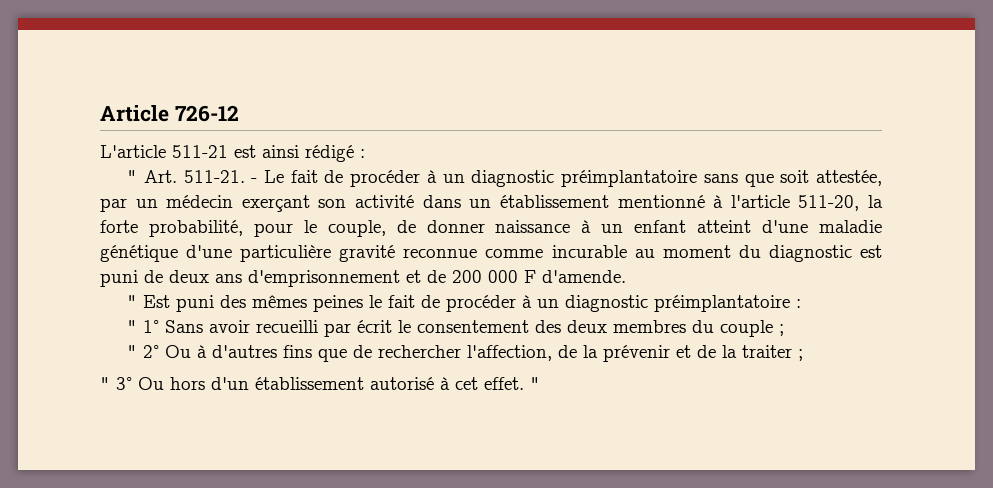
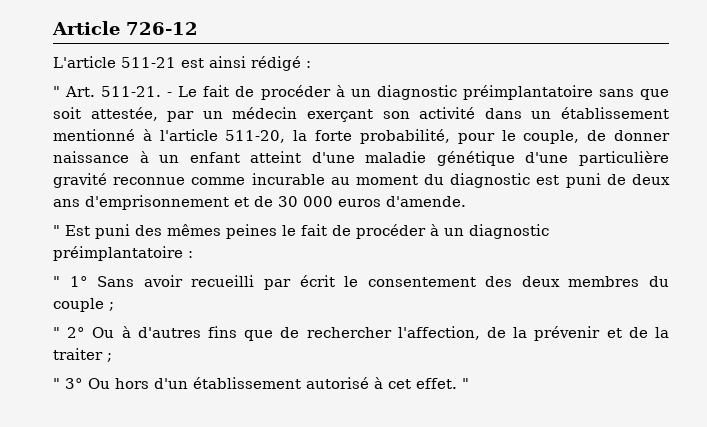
- - Le fait de procéder à un diagnostic préimplantatoire sans que soit attestée, par un médecin exerçant son activité dans un établissement mentionné à l'article 511-20, la forte probabilité, pour le couple, de donner naissance à un enfant atteint d'une maladie génétique d'une particulière gravité reconnue comme incurable au moment du diagnostic est puni de deux ans d'emprisonnement et de 200 000 F d'amende.
+ - Le fait de procéder à un diagnostic préimplantatoire sans que soit attestée, par un médecin exerçant son activité dans un établissement mentionné à l'article 511-20, la forte probabilité, pour le couple, de donner naissance à un enfant atteint d'une maladie génétique d'une particulière gravité reconnue comme incurable au moment du diagnostic est puni de deux ans d'emprisonnement et de 30 000 euros d'amende.

